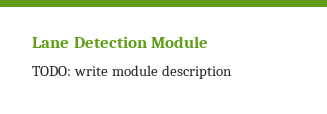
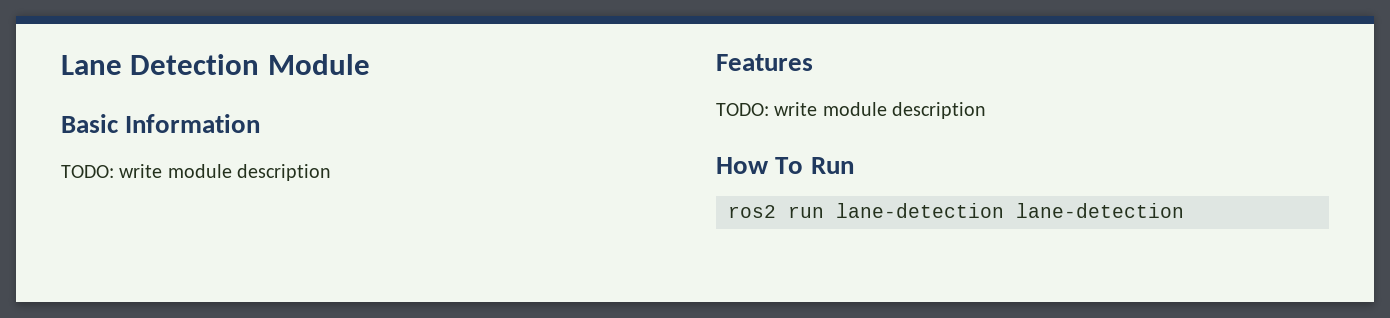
+ Basic Information
  TODO: write module description
+ Features
+ TODO: write module description
+ How To Run
+ ros2 run lane-detection lane-detection

